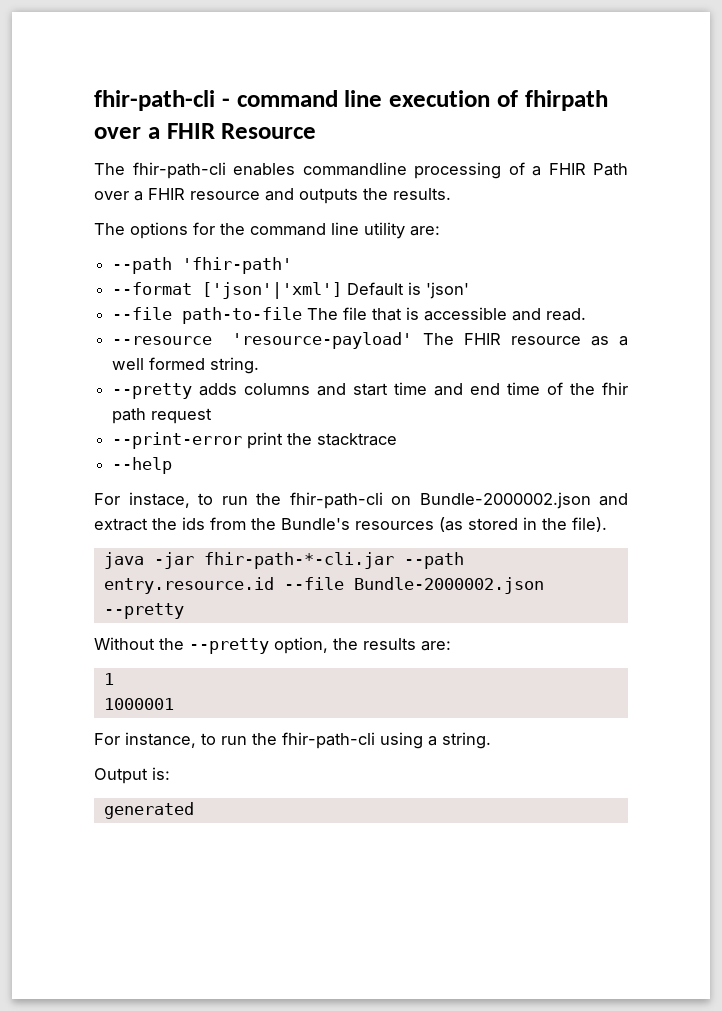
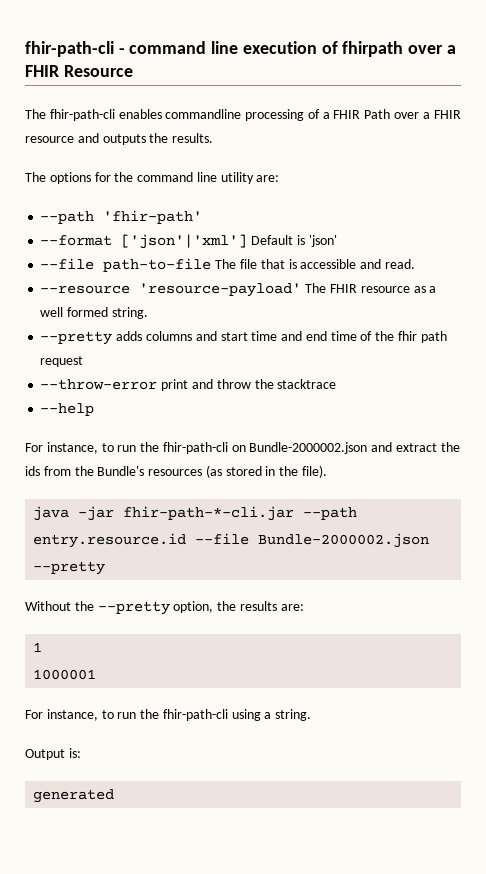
- --print-error print the stacktrace
+ --throw-error print and throw the stacktrace
- For instace, to run the fhir-path-cli on Bundle-2000002.json and extract the ids from the Bundle's resources (as stored in the file).
+ For instance, to run the fhir-path-cli on Bundle-2000002.json and extract the ids from the Bundle's resources (as stored in the file).

